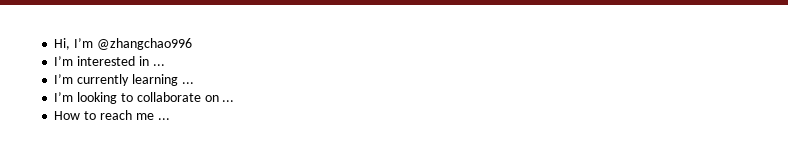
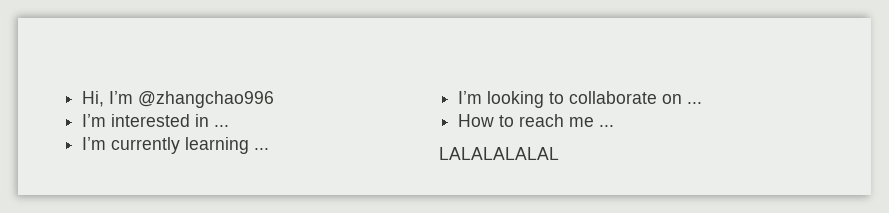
+ LALALALALAL

